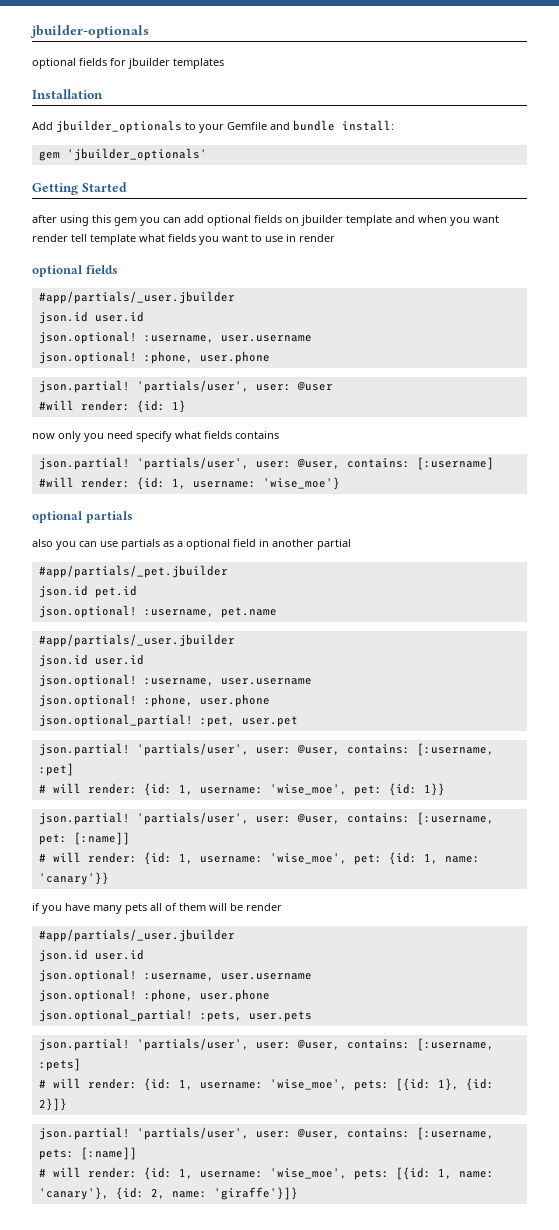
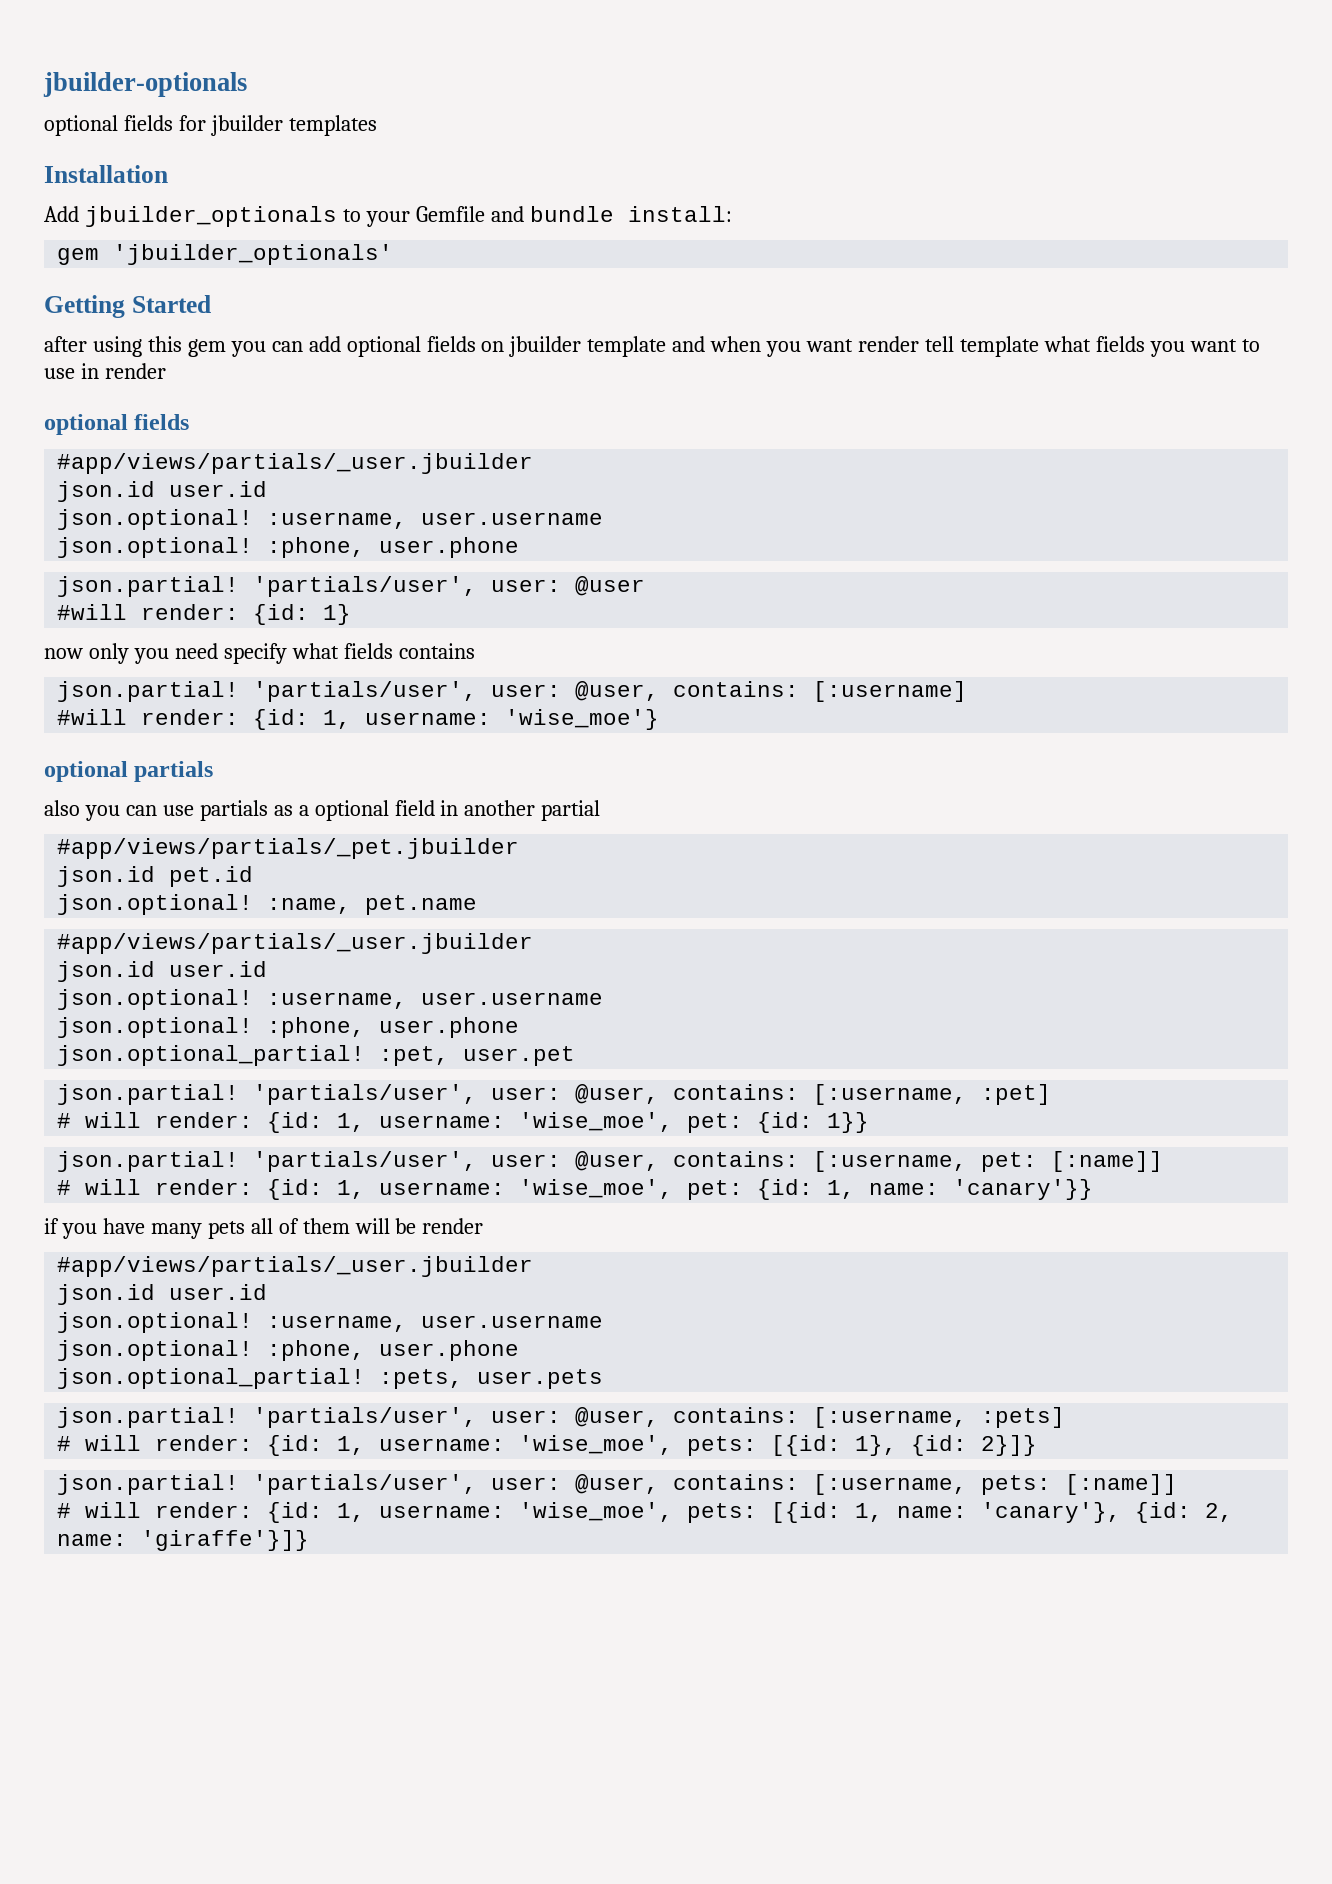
  after using this gem you can add optional fields on jbuilder template and when you want render tell template what fields you want to use in render
  optional fields
- #app/partials/_user.jbuilder
+ #app/views/partials/_user.jbuilder
- #app/partials/_pet.jbuilder
+ #app/views/partials/_pet.jbuilder
- json.optional! :username, pet.name
- #app/partials/_user.jbuilder
+ json.optional! :name, pet.name
+ #app/views/partials/_user.jbuilder
  if you have many pets all of them will be render
- #app/partials/_user.jbuilder
+ #app/views/partials/_user.jbuilder

